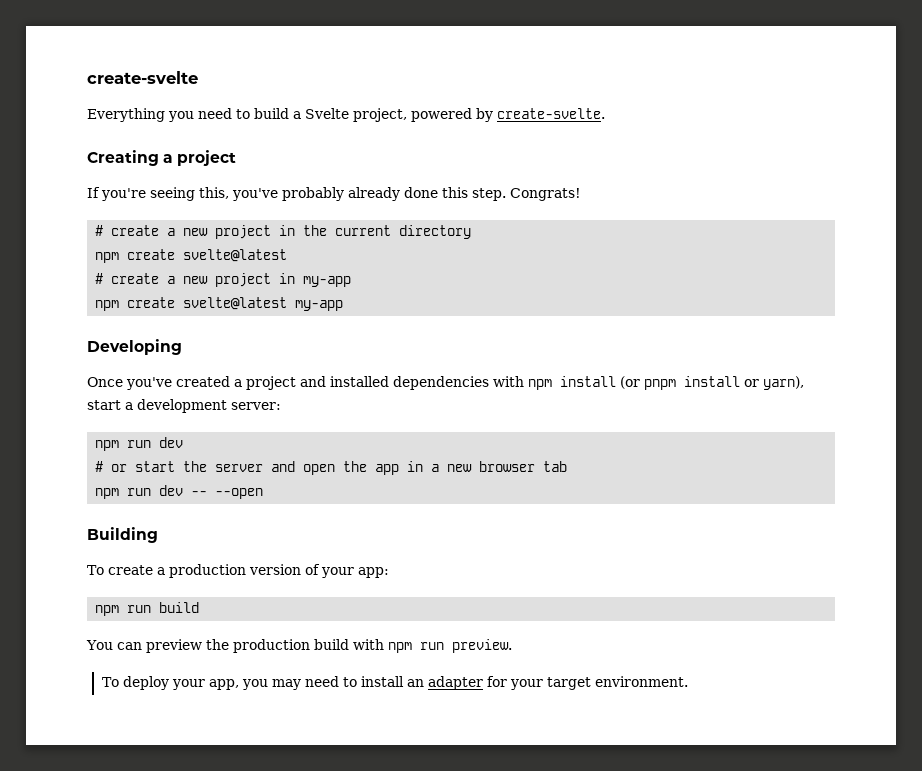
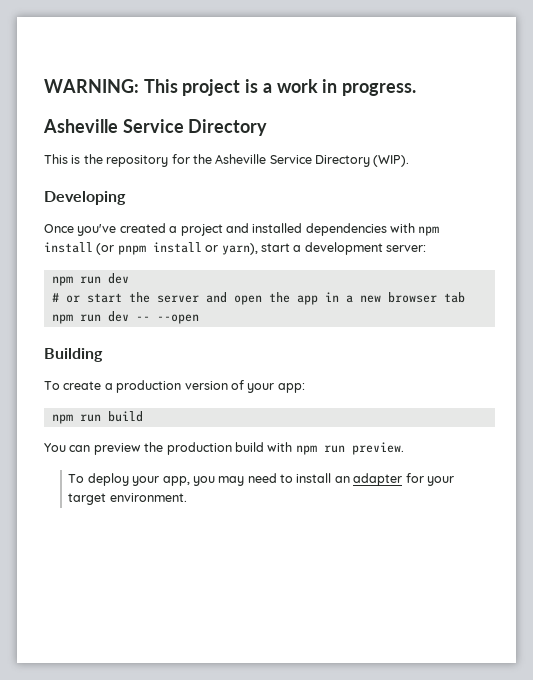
- create-svelte
- Everything you need to build a Svelte project, powered by create-svelte.
- Creating a project
- If you're seeing this, you've probably already done this step. Congrats!
- # create a new project in the current directory
- npm create svelte@latest
- # create a new project in my-app
- npm create svelte@latest my-app
+ WARNING: This project is a work in progress.
+ Asheville Service Directory
+ This is the repository for the Asheville Service Directory (WIP).

